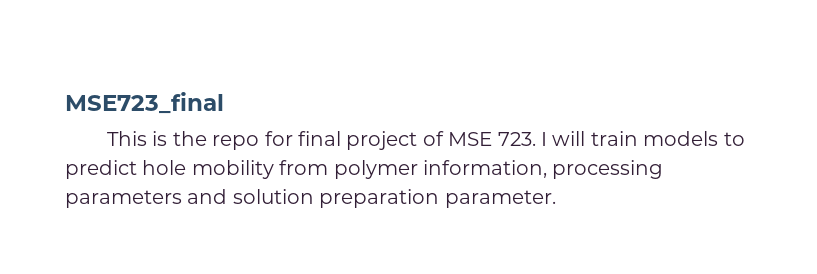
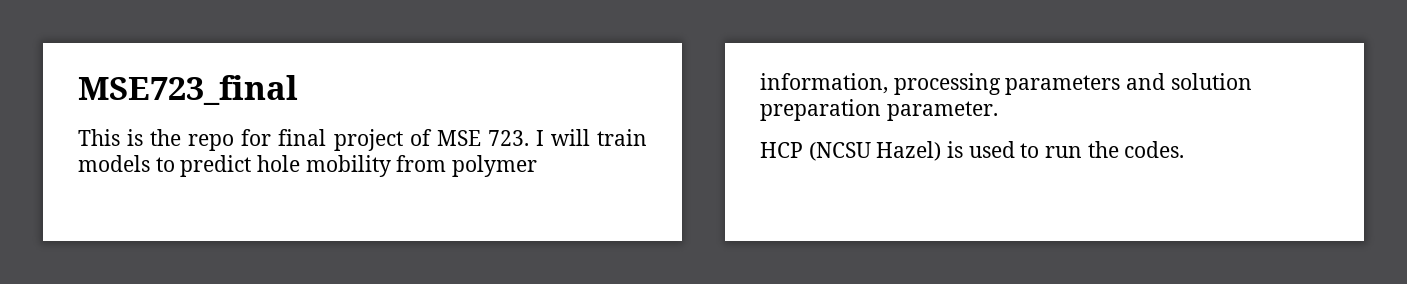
+ HCP (NCSU Hazel) is used to run the codes.

